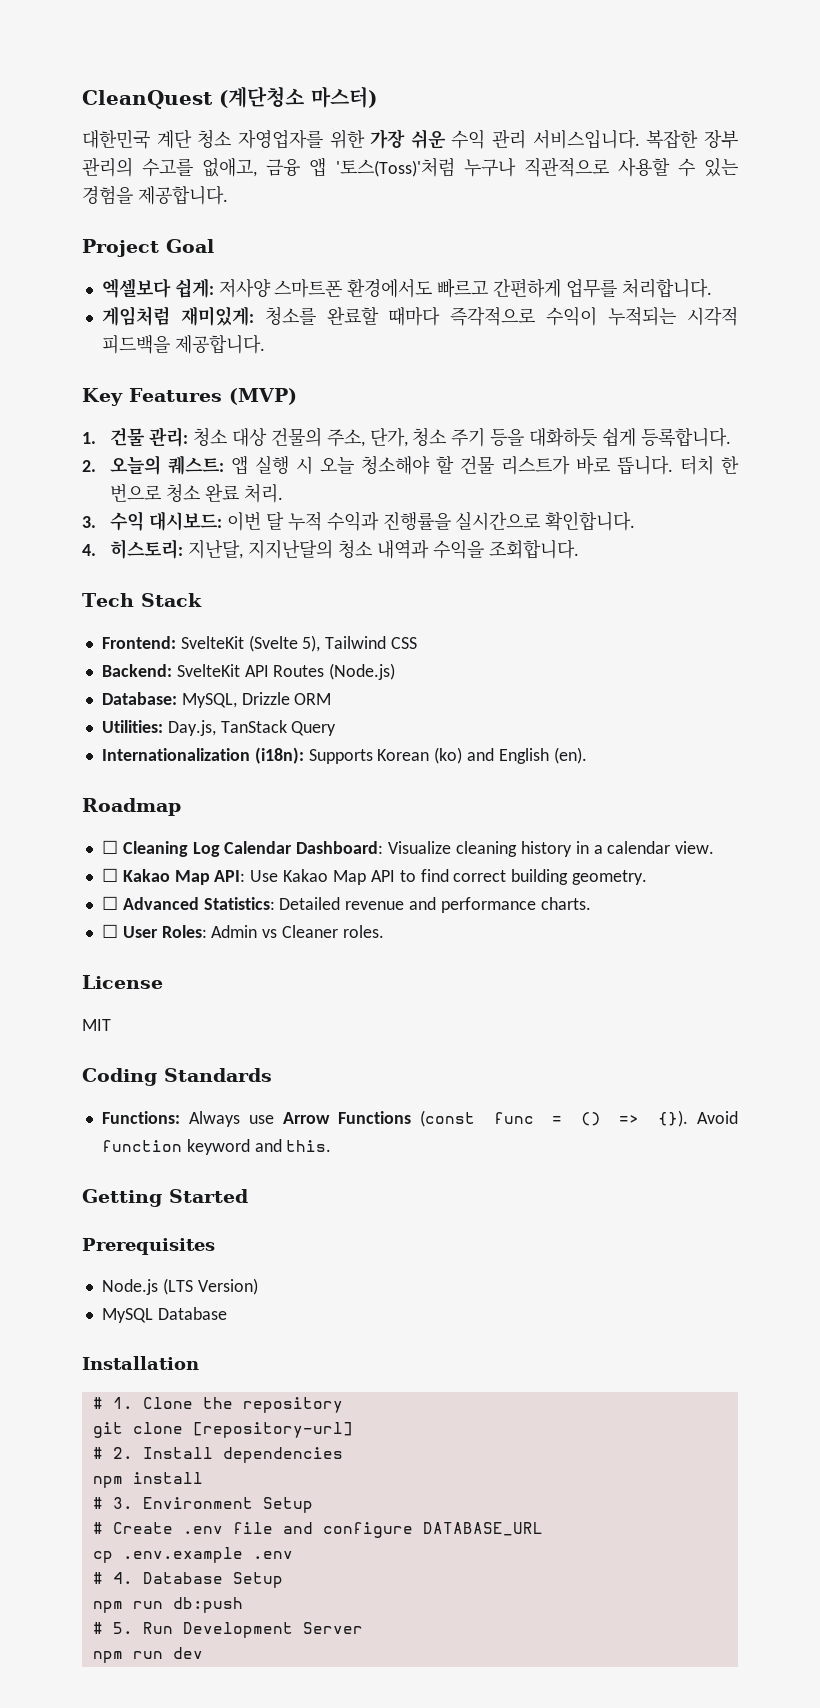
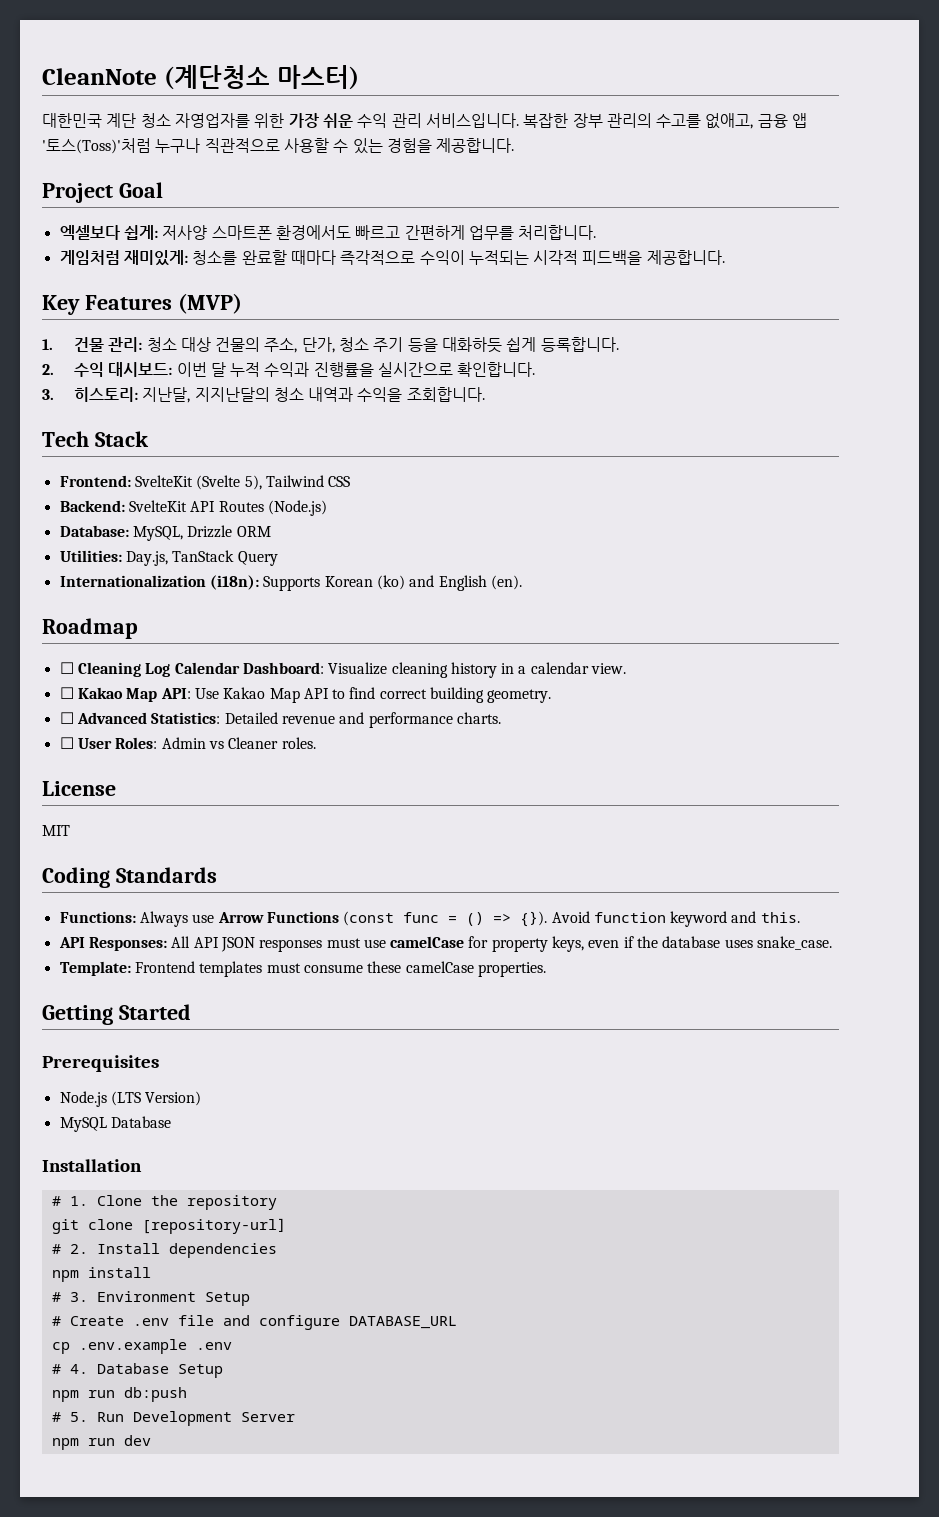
- CleanQuest (계단청소 마스터)
+ CleanNote (계단청소 마스터)
- 2. 오늘의 퀘스트: 앱 실행 시 오늘 청소해야 할 건물 리스트가 바로 뜹니다. 터치 한 번으로 청소 완료 처리.
- 3. 수익 대시보드: 이번 달 누적 수익과 진행률을 실시간으로 확인합니다.
+ 2. 수익 대시보드: 이번 달 누적 수익과 진행률을 실시간으로 확인합니다.
- 4. 히스토리: 지난달, 지지난달의 청소 내역과 수익을 조회합니다.
+ 3. 히스토리: 지난달, 지지난달의 청소 내역과 수익을 조회합니다.
+ API Responses: All API JSON responses must use camelCase for property keys, even if the database uses snake_case.
+ Template: Frontend templates must consume these camelCase properties.

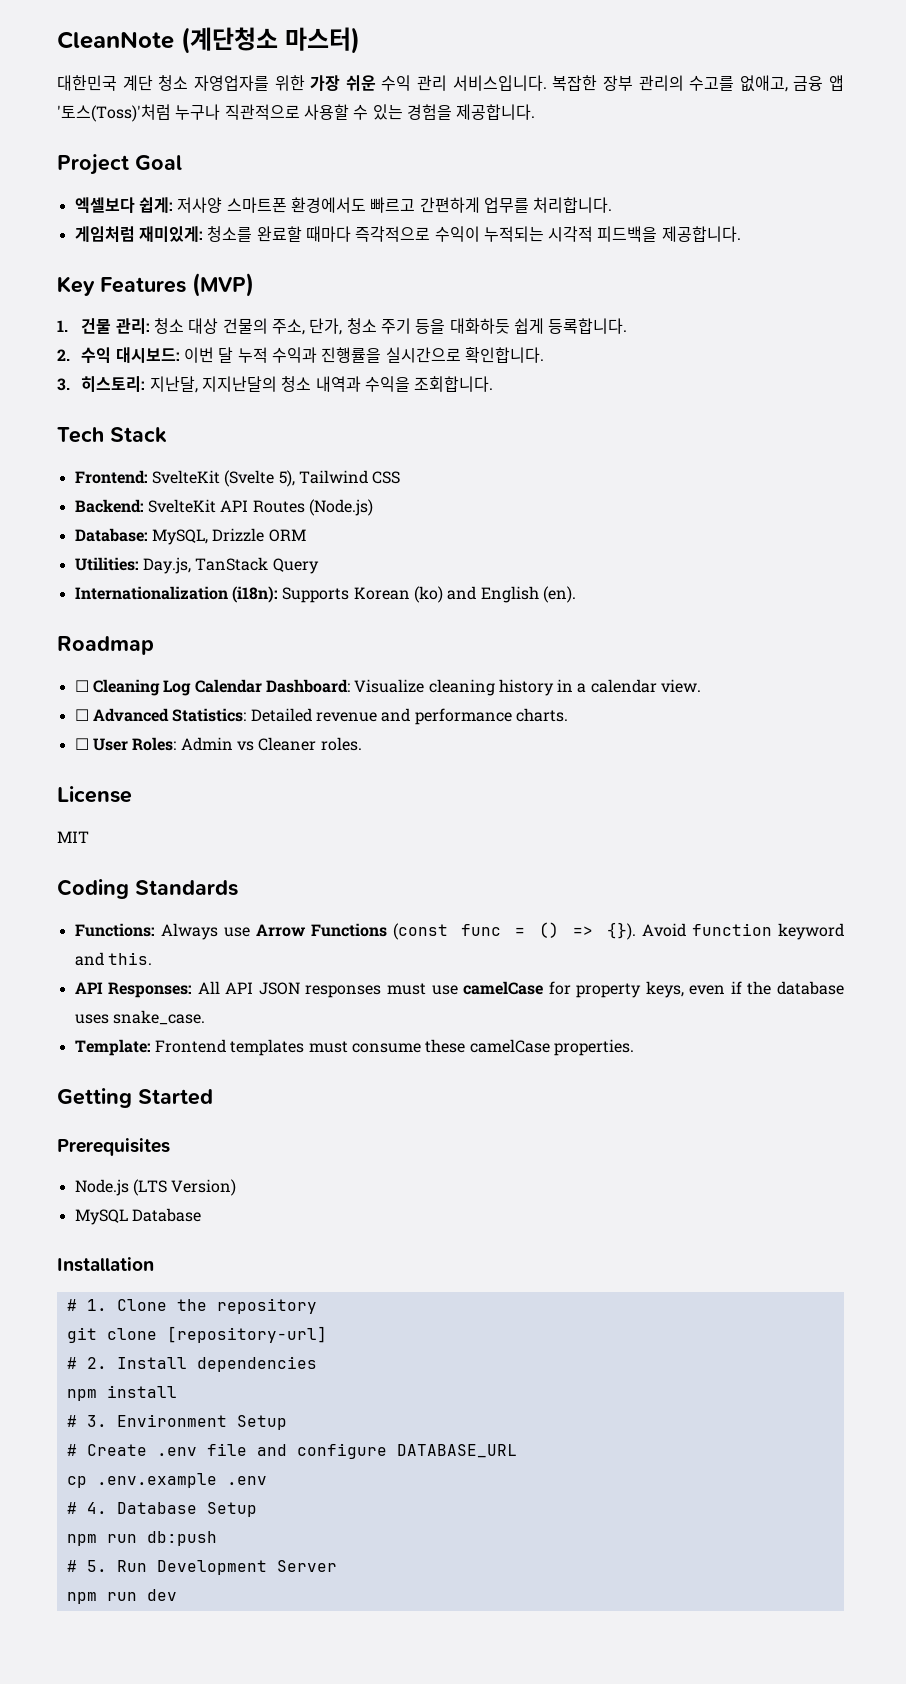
- ☐ Kakao Map API: Use Kakao Map API to find correct building geometry.

